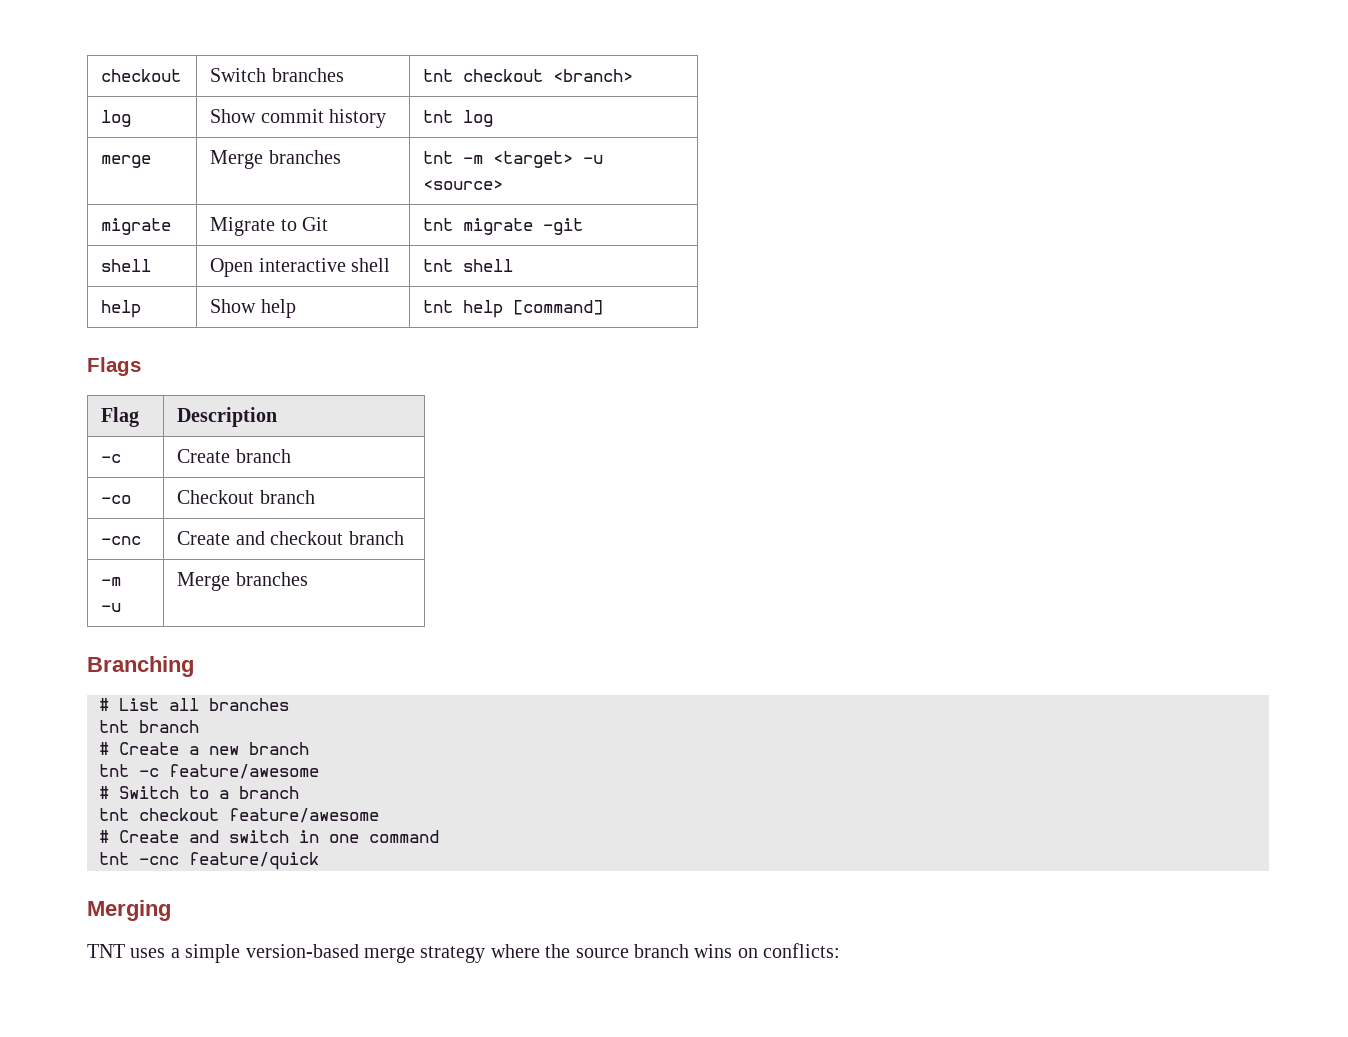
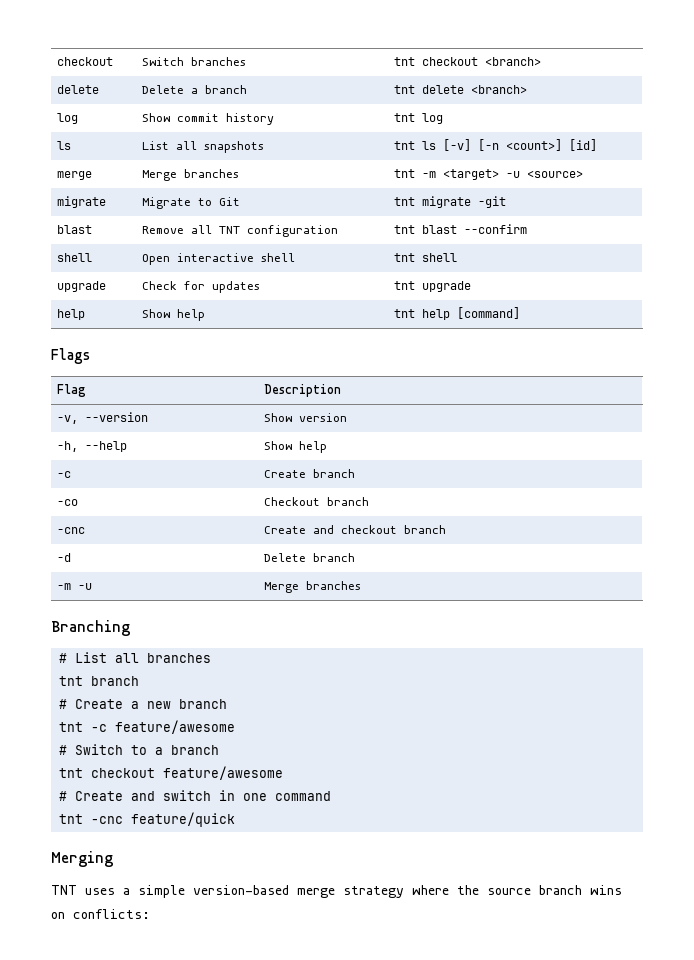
+ delete | Delete a branch | tnt delete <branch>
+ ls | List all snapshots | tnt ls [-v] [-n <count>] [id]
+ blast | Remove all TNT configuration | tnt blast --confirm
+ upgrade | Check for updates | tnt upgrade
+ -v, --version | Show version
+ -h, --help | Show help
+ -d | Delete branch

